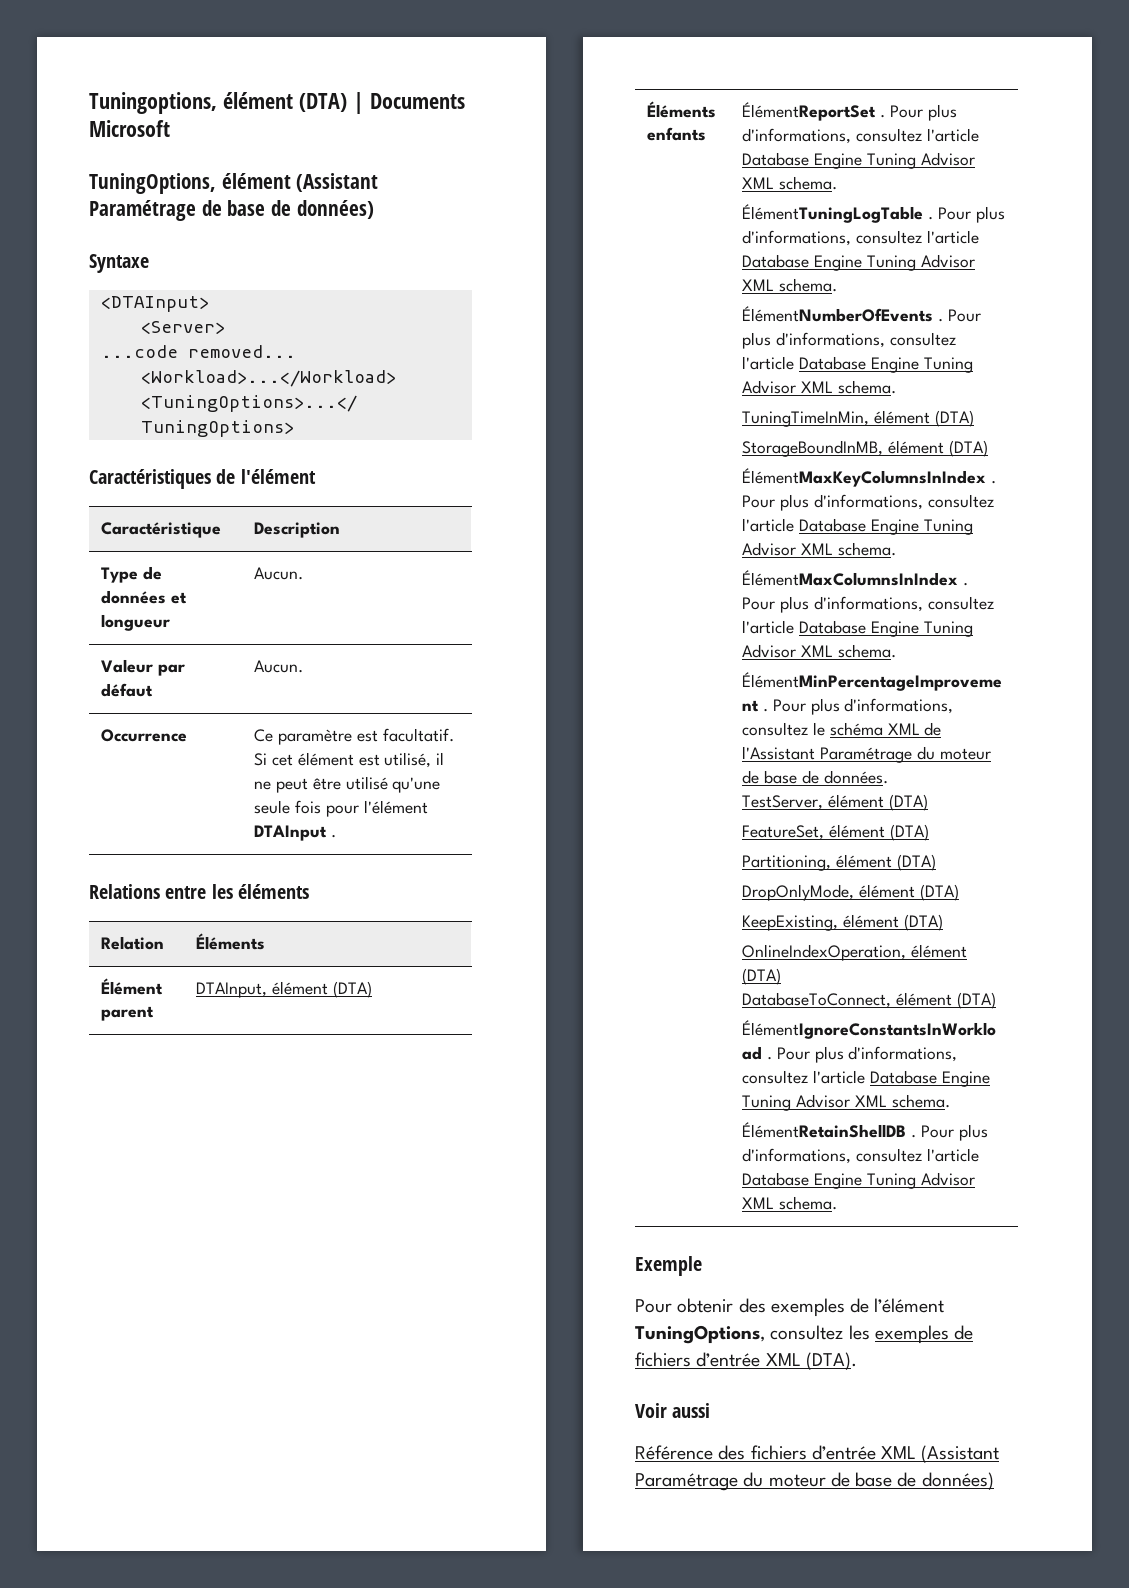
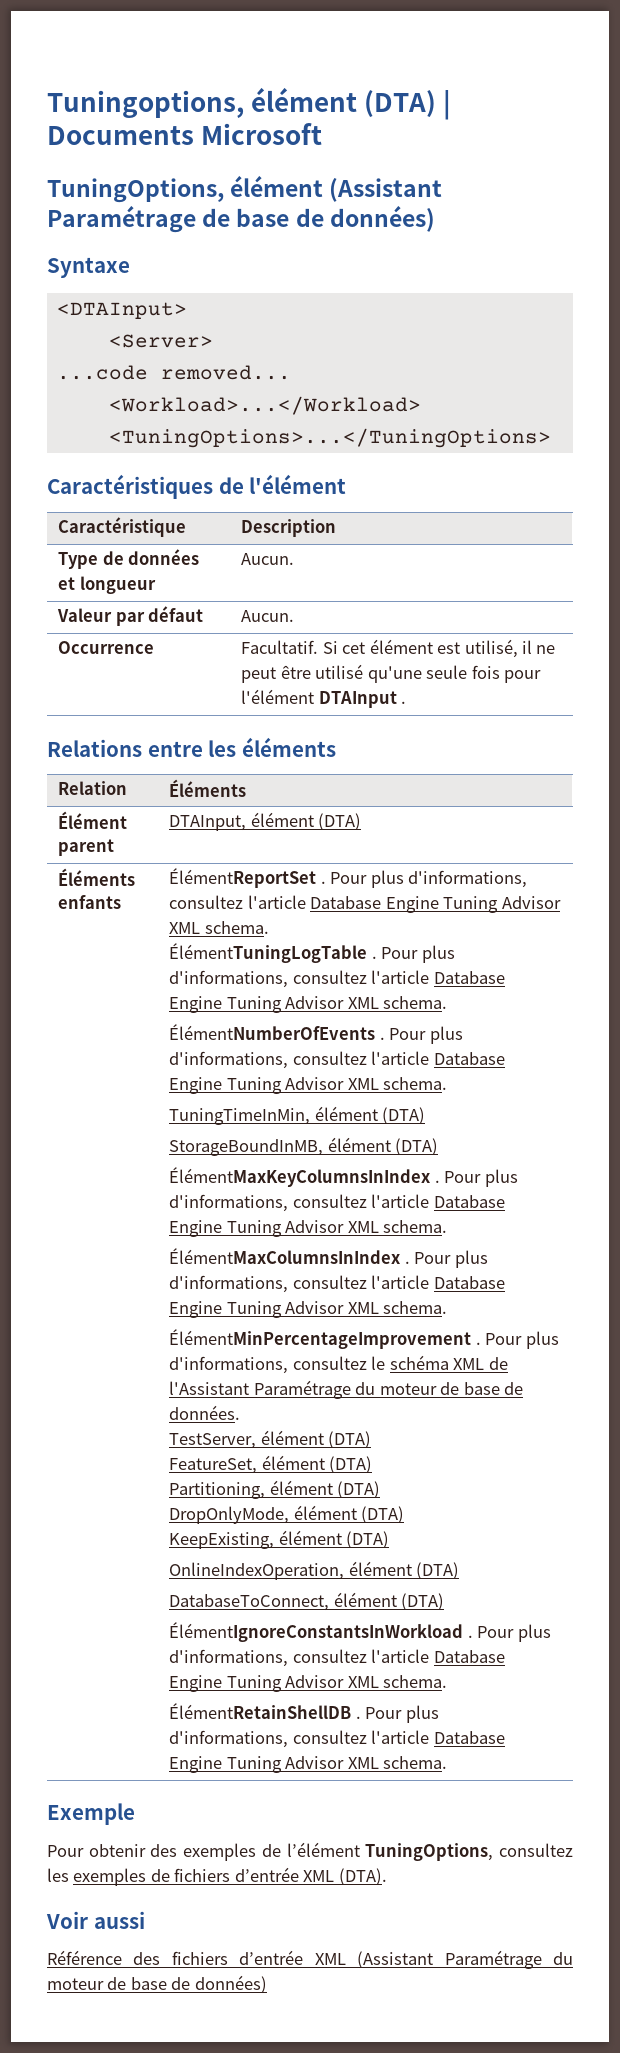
- Occurrence | Ce paramètre est facultatif. Si cet élément est utilisé, il ne peut être utilisé qu'une seule fois pour l'élément DTAInput .
+ Occurrence | Facultatif. Si cet élément est utilisé, il ne peut être utilisé qu'une seule fois pour l'élément DTAInput .

